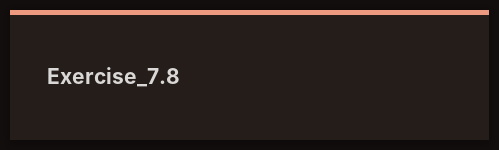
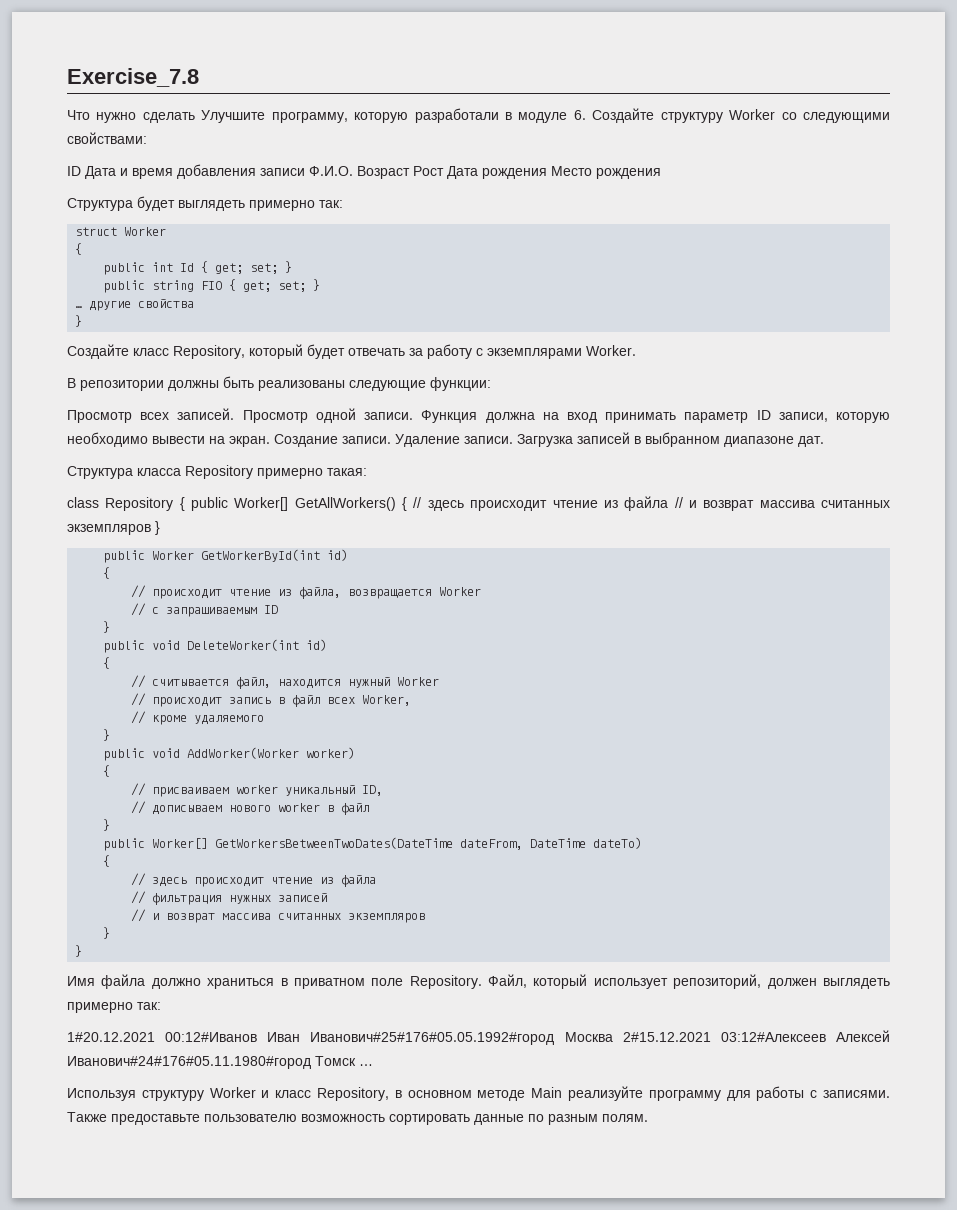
+ Что нужно сделать Улучшите программу, которую разработали в модуле 6. Создайте структуру Worker со следующими свойствами:
+ ID Дата и время добавления записи Ф.И.О. Возраст Рост Дата рождения Место рождения
+ Структура будет выглядеть примерно так:
+ struct Worker
+ {
+ public int Id { get; set; }
+ public string FIO { get; set; }
+ … другие свойства
+ }
+ Создайте класс Repository, который будет отвечать за работу с экземплярами Worker.
+ В репозитории должны быть реализованы следующие функции:
+ Просмотр всех записей. Просмотр одной записи. Функция должна на вход принимать параметр ID записи, которую необходимо вывести на экран. Создание записи. Удаление записи. Загрузка записей в выбранном диапазоне дат.
+ Структура класса Repository примерно такая:
+ class Repository { public Worker[] GetAllWorkers() { // здесь происходит чтение из файла // и возврат массива считанных экземпляров }
+ public Worker GetWorkerById(int id)
+ {
+ // происходит чтение из файла, возвращается Worker
+ // с запрашиваемым ID
+ }
+ public void DeleteWorker(int id)
+ {
+ // считывается файл, находится нужный Worker
+ // происходит запись в файл всех Worker,
+ // кроме удаляемого
+ }
+ public void AddWorker(Worker worker)
+ {
+ // присваиваем worker уникальный ID,
+ // дописываем нового worker в файл
+ }
+ public Worker[] GetWorkersBetweenTwoDates(DateTime dateFrom, DateTime dateTo)
+ {
+ // здесь происходит чтение из файла
+ // фильтрация нужных записей
+ // и возврат массива считанных экземпляров
+ }
+ }
+ Имя файла должно храниться в приватном поле Repository. Файл, который использует репозиторий, должен выглядеть примерно так:
+ 1#20.12.2021 00:12#Иванов Иван Иванович#25#176#05.05.1992#город Москва 2#15.12.2021 03:12#Алексеев Алексей Иванович#24#176#05.11.1980#город Томск …
+ Используя структуру Worker и класс Repository, в основном методе Main реализуйте программу для работы с записями. Также предоставьте пользователю возможность сортировать данные по разным полям.

